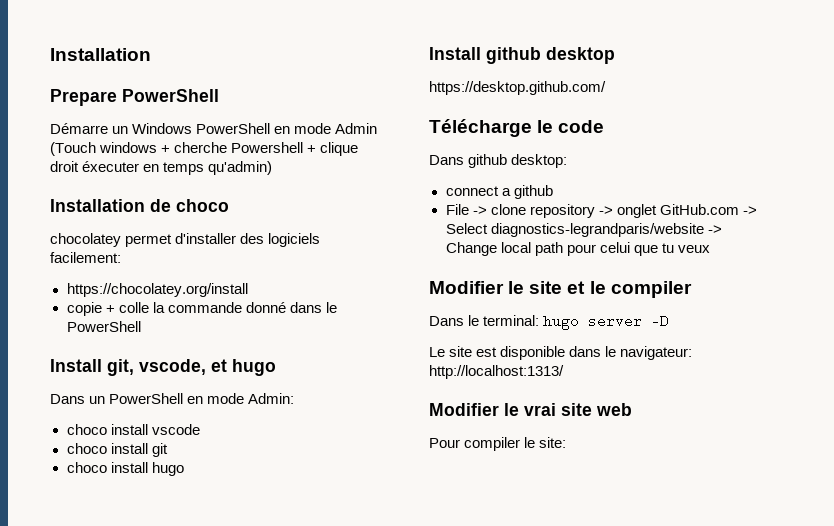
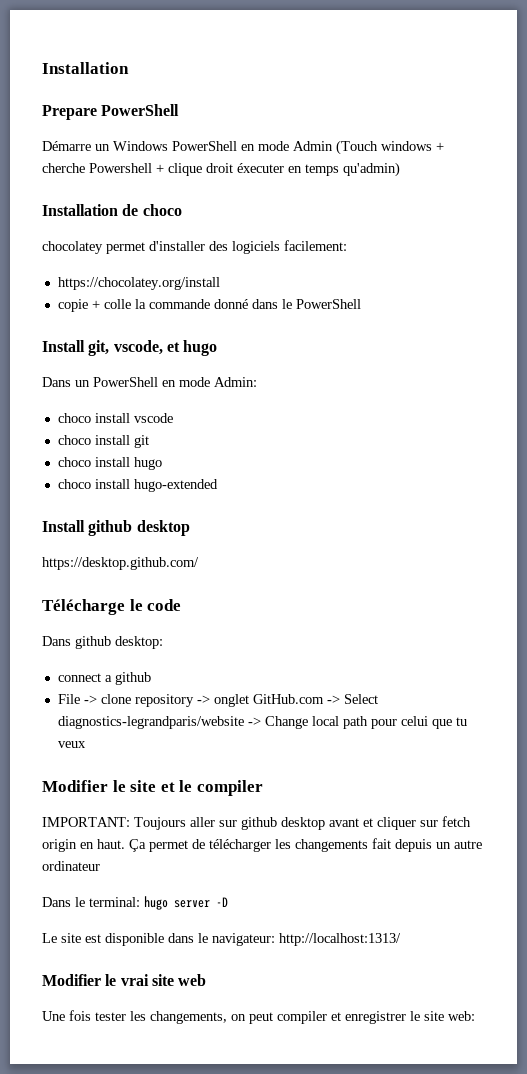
+ choco install hugo-extended
+ IMPORTANT: Toujours aller sur github desktop avant et cliquer sur fetch origin en haut. Ça permet de télécharger les changements fait depuis un autre ordinateur
- Pour compiler le site:
+ Une fois tester les changements, on peut compiler et enregistrer le site web:

